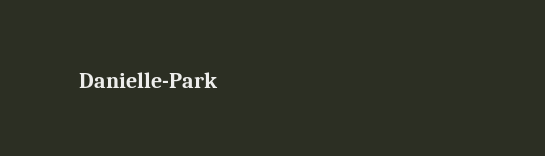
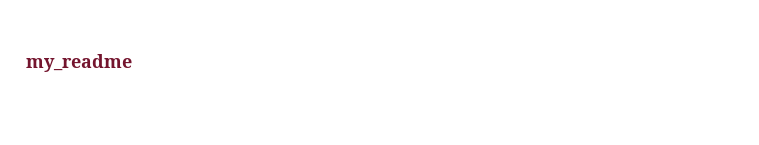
- Danielle-Park
+ my_readme

